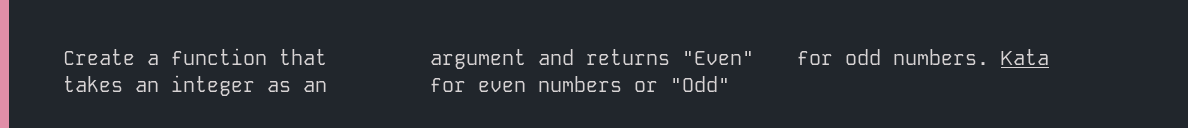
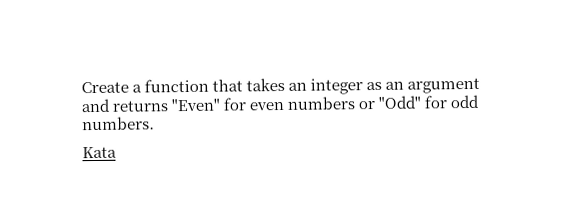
- Create a function that takes an integer as an argument and returns "Even" for even numbers or "Odd" for odd numbers. Kata
+ Create a function that takes an integer as an argument and returns "Even" for even numbers or "Odd" for odd numbers.
+ Kata

